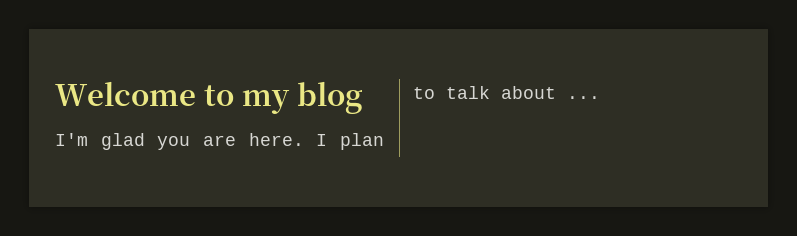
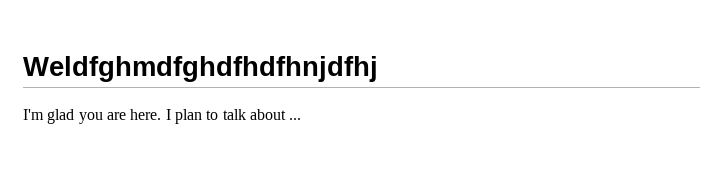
- Welcome to my blog
+ Weldfghmdfghdfhdfhnjdfhj

